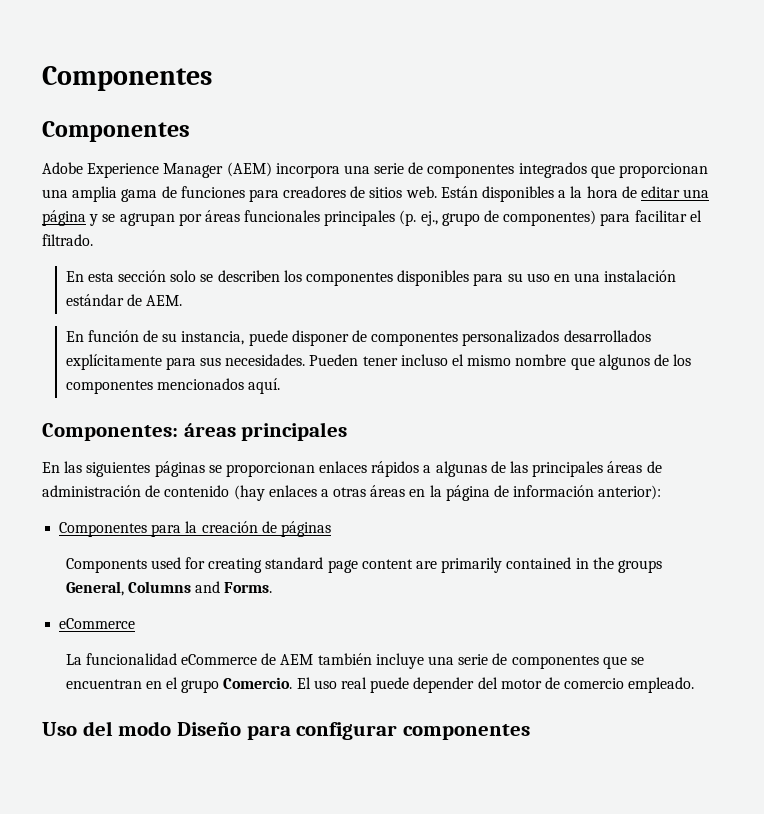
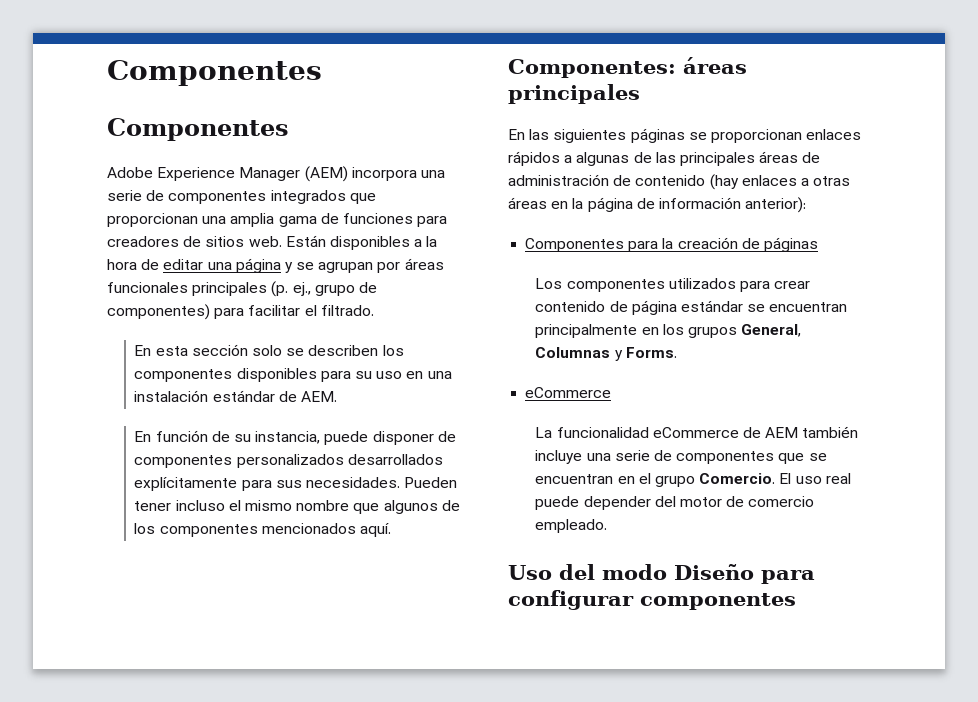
- Components used for creating standard page content are primarily contained in the groups General, Columns and Forms.
+ Los componentes utilizados para crear contenido de página estándar se encuentran principalmente en los grupos General, Columnas y Forms.

